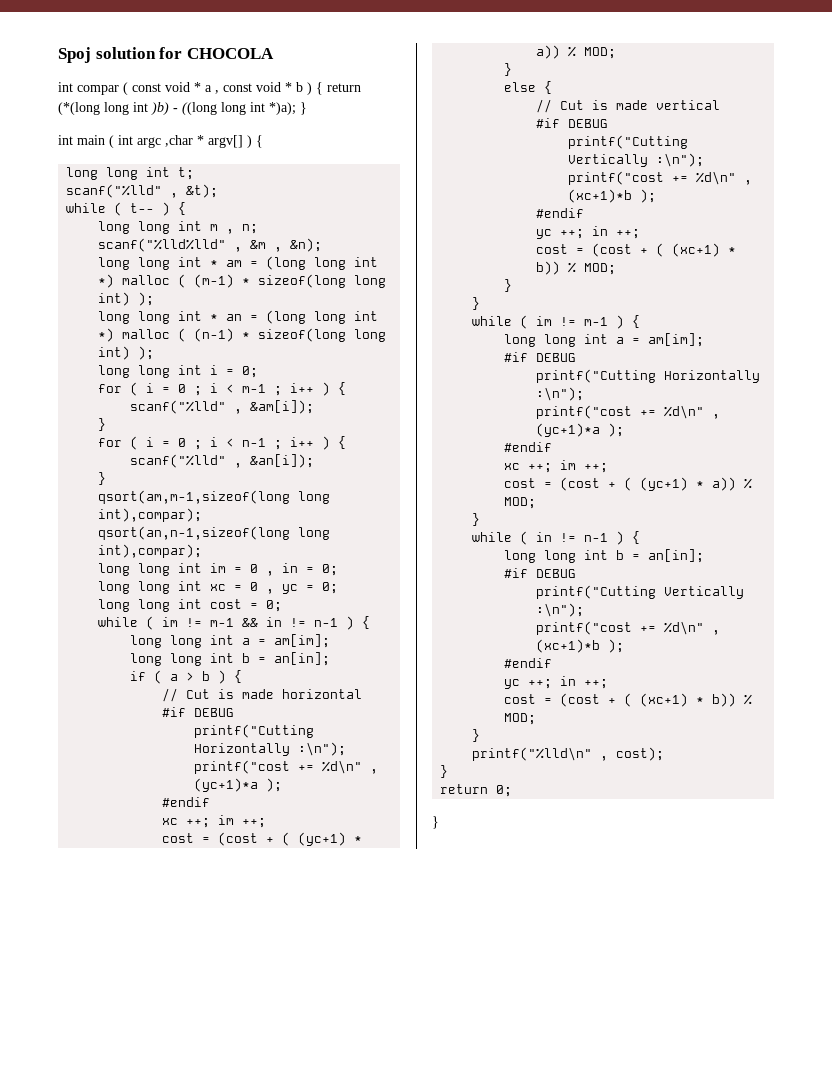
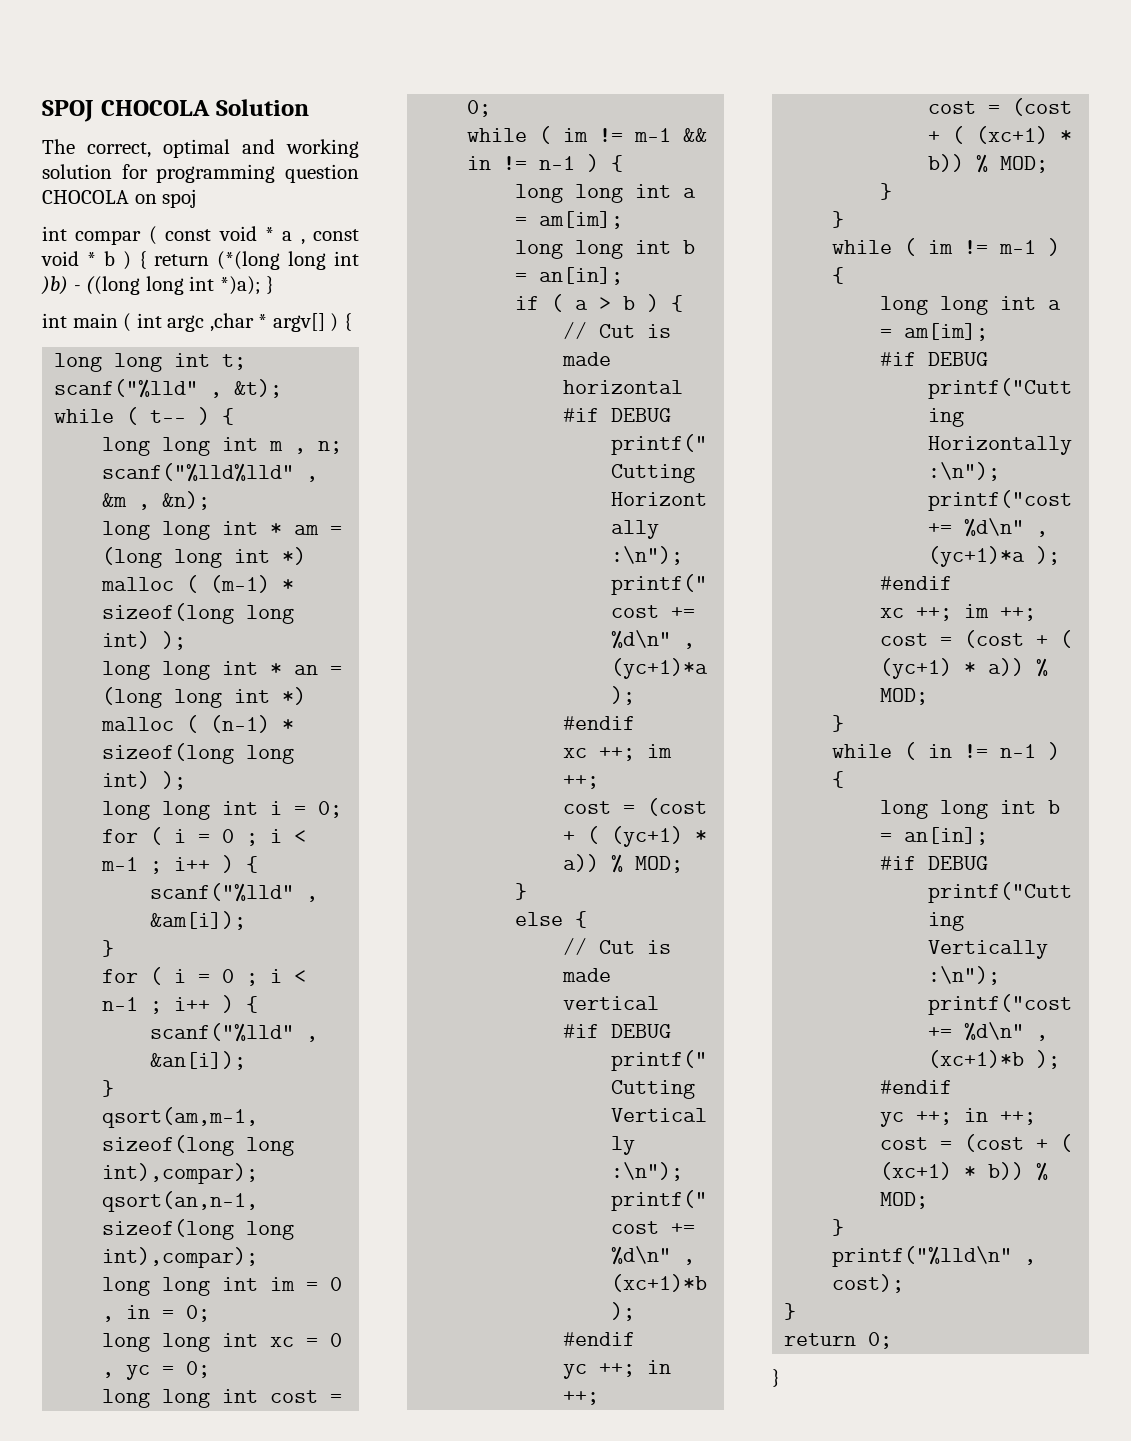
- Spoj solution for CHOCOLA
+ SPOJ CHOCOLA Solution
+ The correct, optimal and working solution for programming question CHOCOLA on spoj

